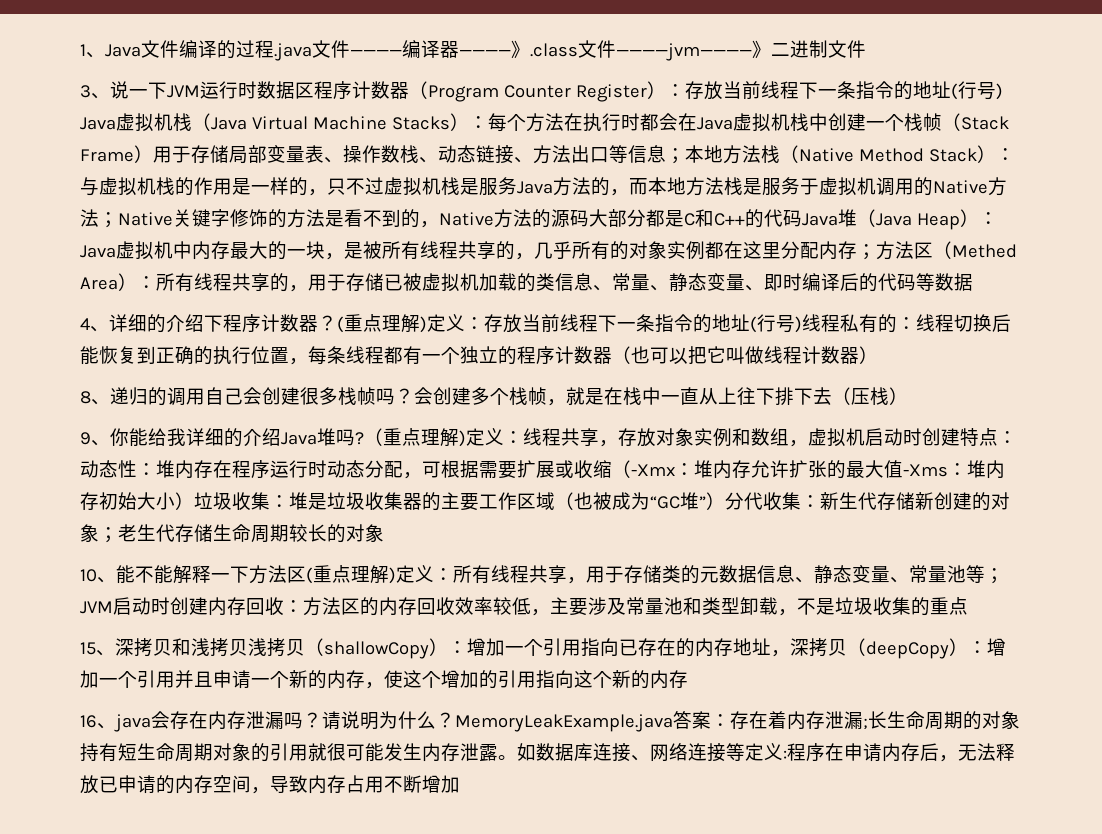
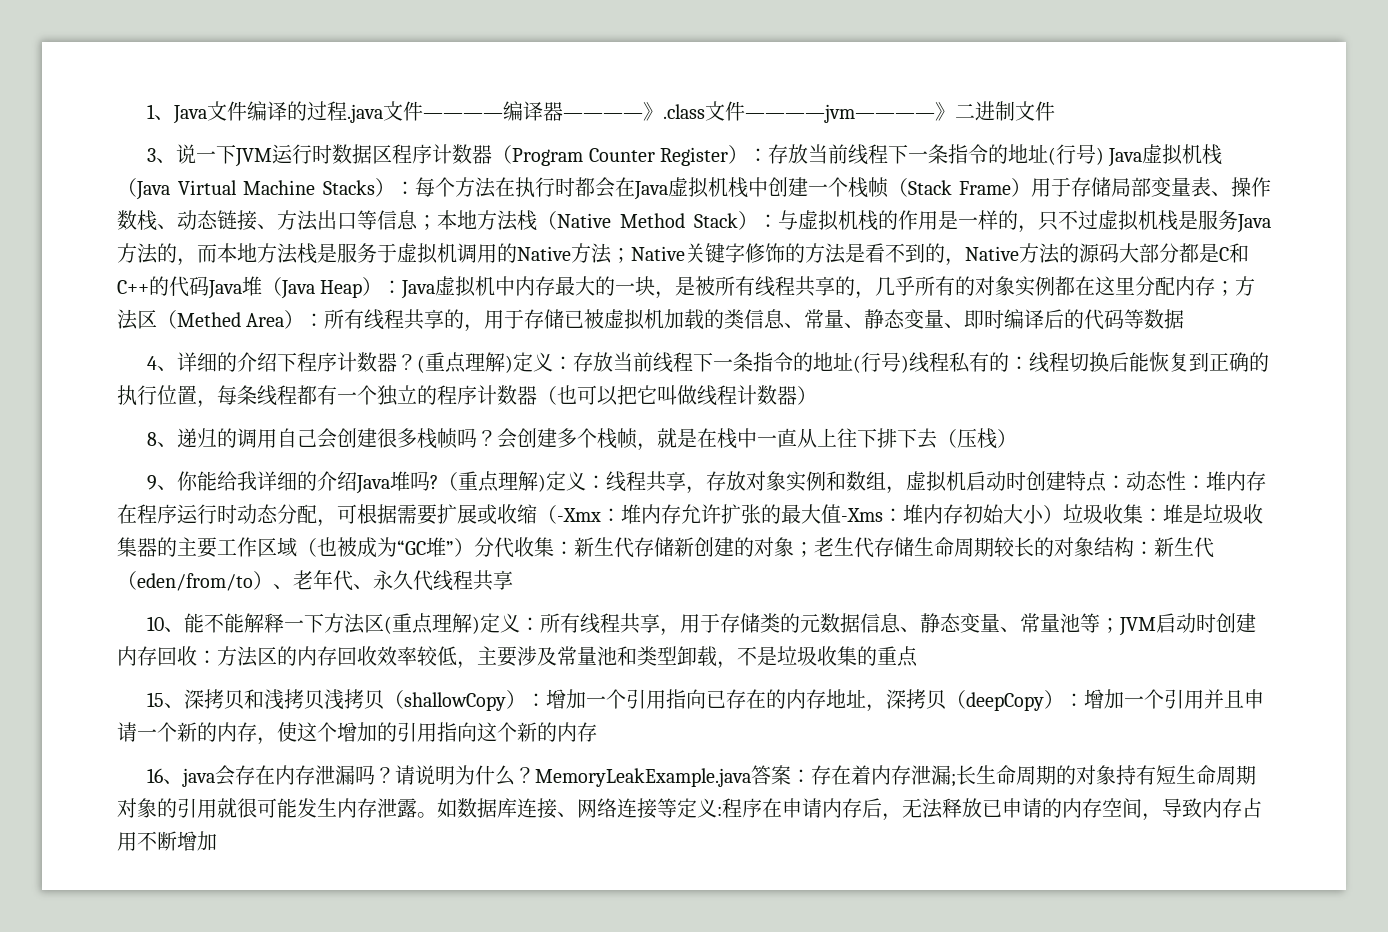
- 老生代存储生命周期较长的对象
+ 老生代存储生命周期较长的对象结构：新生代（eden/from/to）、老年代、永久代线程共享

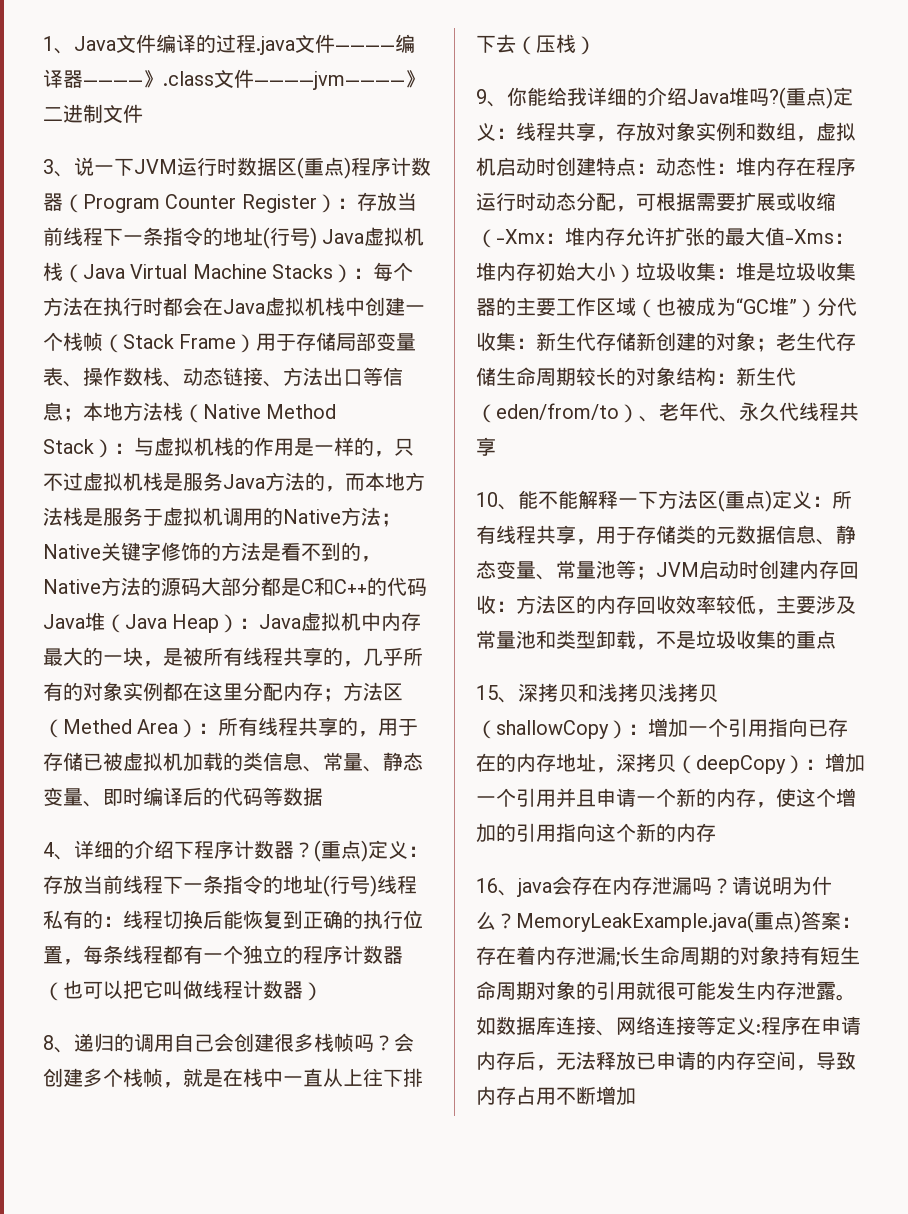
- 3、说一下JVM运行时数据区程序计数器（Program Counter Register）：
+ 3、说一下JVM运行时数据区(重点)程序计数器（Program Counter Register）：
- (重点理解)定义：存放当前线程下一条指令的地址(行号)线程私有的：线程切换后能恢复到正确的执行位置，每条线程都有一个独立的程序计数器（也可以把它叫做线程计数器）
+ (重点)定义：存放当前线程下一条指令的地址(行号)线程私有的：线程切换后能恢复到正确的执行位置，每条线程都有一个独立的程序计数器（也可以把它叫做线程计数器）
- 9、你能给我详细的介绍Java堆吗?（重点理解)定义：
+ 9、你能给我详细的介绍Java堆吗?(重点)定义：
- 10、能不能解释一下方法区(重点理解)定义：所有线程共享，用于存储类的元数据信息、静态变量、常量池等；JVM启动时创建内存回收：方法区的内存回收效率较低，主要涉及常量池和类型卸载，不是垃圾收集的重点
+ 10、能不能解释一下方法区(重点)定义：所有线程共享，用于存储类的元数据信息、静态变量、常量池等；JVM启动时创建内存回收：方法区的内存回收效率较低，主要涉及常量池和类型卸载，不是垃圾收集的重点
- MemoryLeakExample.java答案：存在着内存泄漏;长生命周期的对象持有短生命周期对象的引用就很可能发生内存泄露。
+ MemoryLeakExample.java(重点)答案：存在着内存泄漏;长生命周期的对象持有短生命周期对象的引用就很可能发生内存泄露。

